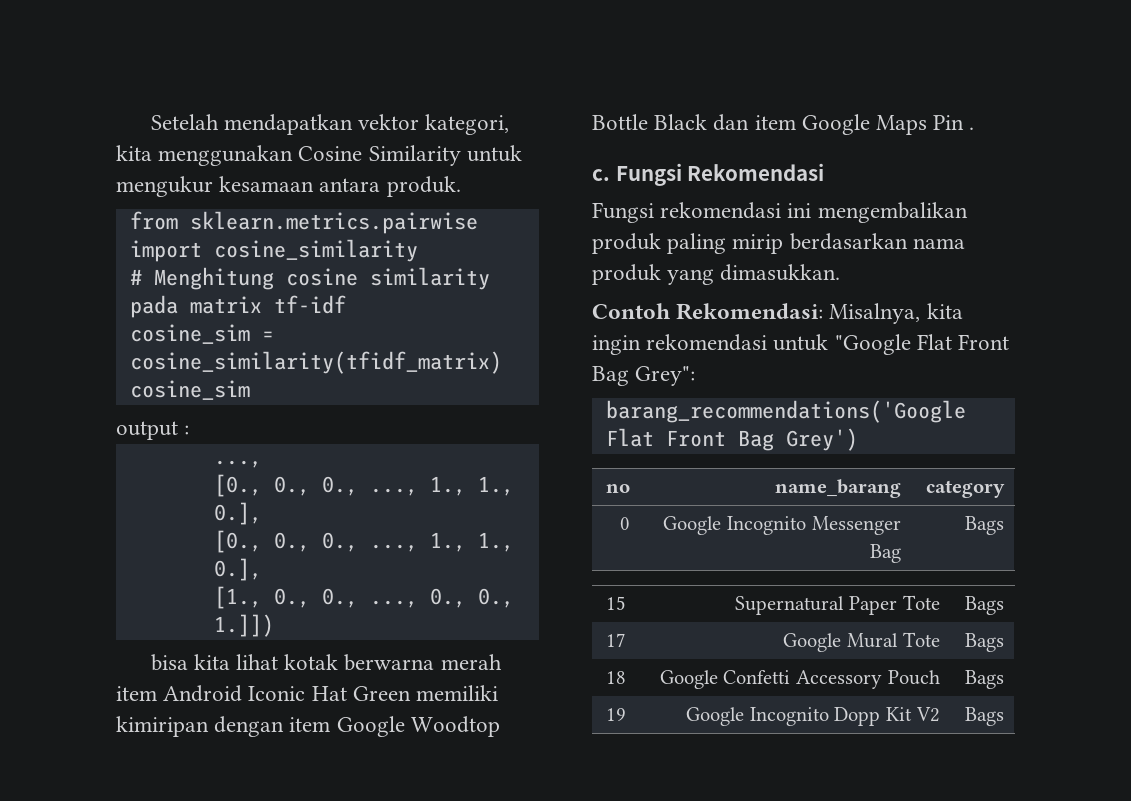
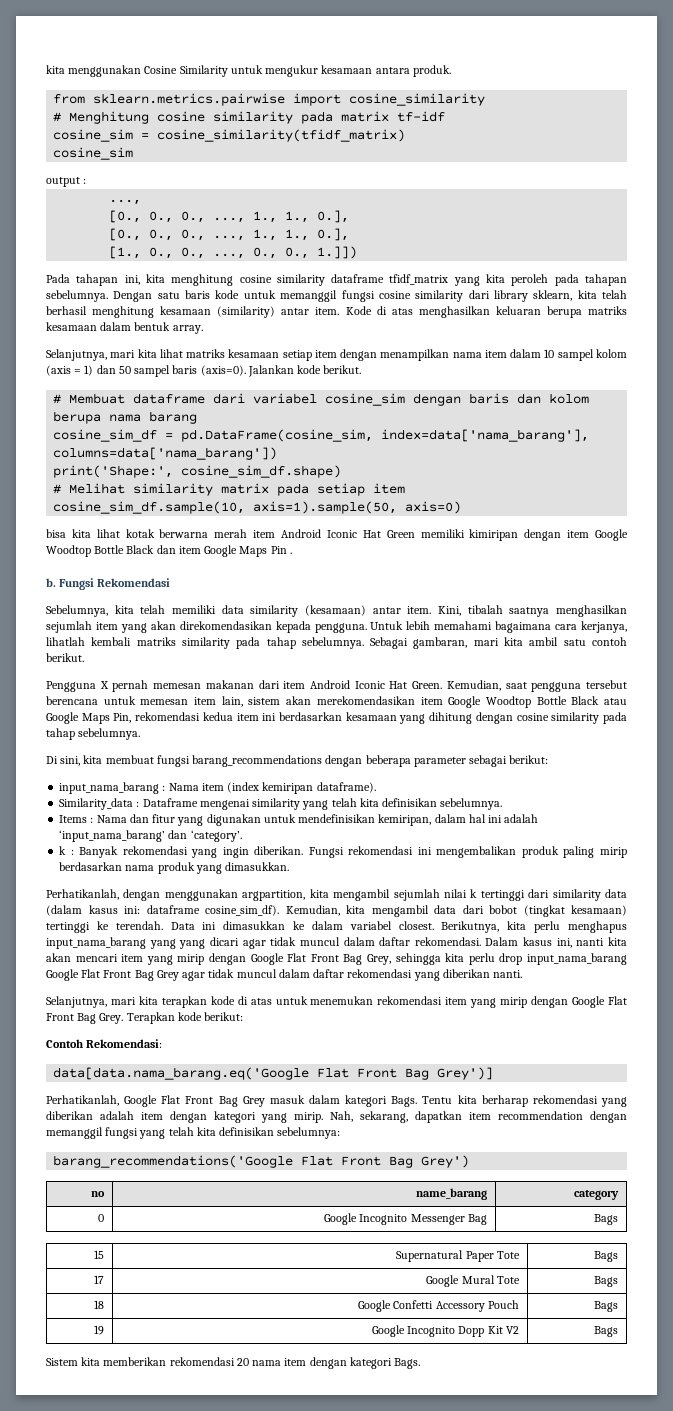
- Setelah mendapatkan vektor kategori, kita menggunakan Cosine Similarity untuk mengukur kesamaan antara produk.
+ kita menggunakan Cosine Similarity untuk mengukur kesamaan antara produk.
+ Pada tahapan ini, kita menghitung cosine similarity dataframe tfidf_matrix yang kita peroleh pada tahapan sebelumnya. Dengan satu baris kode untuk memanggil fungsi cosine similarity dari library sklearn, kita telah berhasil menghitung kesamaan (similarity) antar item. Kode di atas menghasilkan keluaran berupa matriks kesamaan dalam bentuk array.
+ Selanjutnya, mari kita lihat matriks kesamaan setiap item dengan menampilkan nama item dalam 10 sampel kolom (axis = 1) dan 50 sampel baris (axis=0). Jalankan kode berikut.
+ # Membuat dataframe dari variabel cosine_sim dengan baris dan kolom berupa nama barang
+ cosine_sim_df = pd.DataFrame(cosine_sim, index=data['nama_barang'], columns=data['nama_barang'])
+ print('Shape:', cosine_sim_df.shape)
+ # Melihat similarity matrix pada setiap item
+ cosine_sim_df.sample(10, axis=1).sample(50, axis=0)
- c.
+ b.
+ Sebelumnya, kita telah memiliki data similarity (kesamaan) antar item. Kini, tibalah saatnya menghasilkan sejumlah item yang akan direkomendasikan kepada pengguna. Untuk lebih memahami bagaimana cara kerjanya, lihatlah kembali matriks similarity pada tahap sebelumnya. Sebagai gambaran, mari kita ambil satu contoh berikut.
+ Pengguna X pernah memesan makanan dari item Android Iconic Hat Green. Kemudian, saat pengguna tersebut berencana untuk memesan item lain, sistem akan merekomendasikan item Google Woodtop Bottle Black atau Google Maps Pin, rekomendasi kedua item ini berdasarkan kesamaan yang dihitung dengan cosine similarity pada tahap sebelumnya.
+ Di sini, kita membuat fungsi barang_recommendations dengan beberapa parameter sebagai berikut:
+ input_nama_barang : Nama item (index kemiripan dataframe).
+ Similarity_data : Dataframe mengenai similarity yang telah kita definisikan sebelumnya.
+ Items : Nama dan fitur yang digunakan untuk mendefinisikan kemiripan, dalam hal ini adalah ‘input_nama_barang’ dan ‘category’.
+ k : Banyak rekomendasi yang ingin diberikan.
- Contoh Rekomendasi: Misalnya, kita ingin rekomendasi untuk "Google Flat Front Bag Grey":
+ Perhatikanlah, dengan menggunakan argpartition, kita mengambil sejumlah nilai k tertinggi dari similarity data (dalam kasus ini: dataframe cosine_sim_df). Kemudian, kita mengambil data dari bobot (tingkat kesamaan) tertinggi ke terendah. Data ini dimasukkan ke dalam variabel closest. Berikutnya, kita perlu menghapus input_nama_barang yang yang dicari agar tidak muncul dalam daftar rekomendasi. Dalam kasus ini, nanti kita akan mencari item yang mirip dengan Google Flat Front Bag Grey, sehingga kita perlu drop input_nama_barang Google Flat Front Bag Grey agar tidak muncul dalam daftar rekomendasi yang diberikan nanti.
+ Selanjutnya, mari kita terapkan kode di atas untuk menemukan rekomendasi item yang mirip dengan Google Flat Front Bag Grey. Terapkan kode berikut:
+ Contoh Rekomendasi:
+ data[data.nama_barang.eq('Google Flat Front Bag Grey')]
+ Perhatikanlah, Google Flat Front Bag Grey masuk dalam kategori Bags. Tentu kita berharap rekomendasi yang diberikan adalah item dengan kategori yang mirip. Nah, sekarang, dapatkan item recommendation dengan memanggil fungsi yang telah kita definisikan sebelumnya:
+ Sistem kita memberikan rekomendasi 20 nama item dengan kategori Bags.

